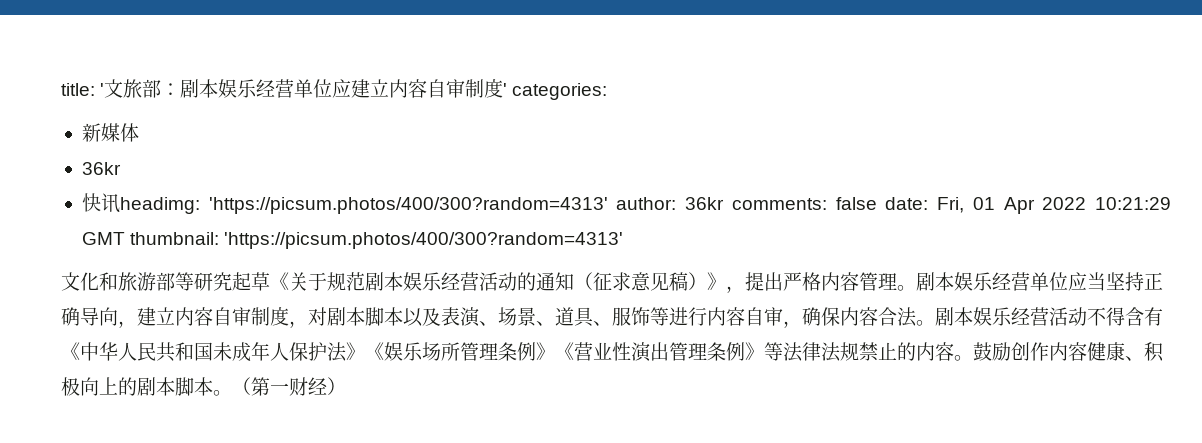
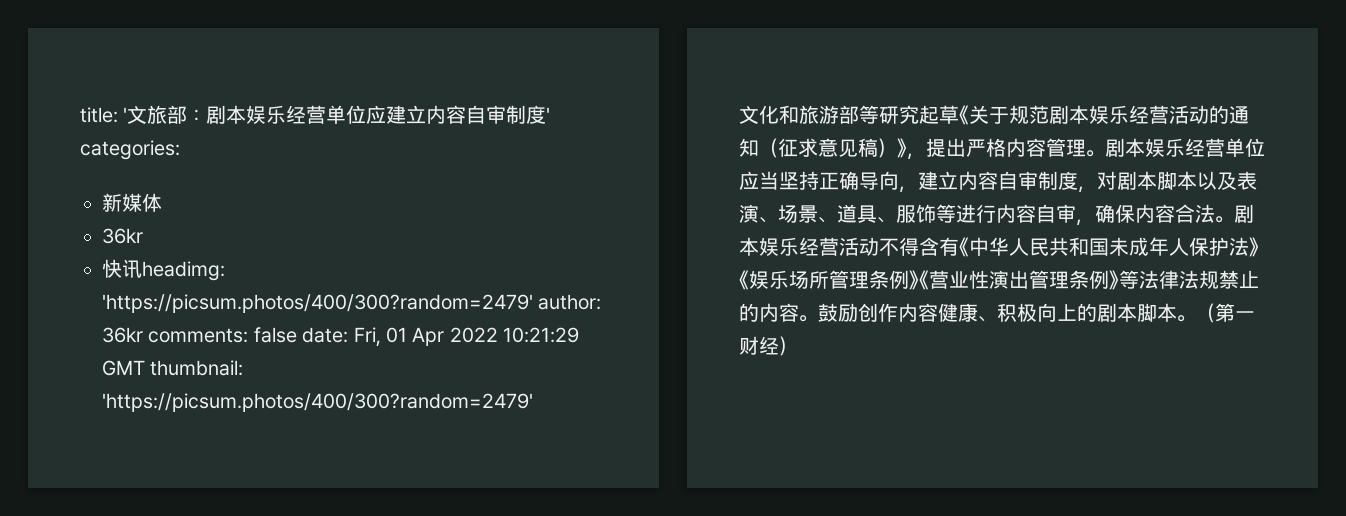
- 快讯headimg: 'https://picsum.photos/400/300?random=4313' author: 36kr comments: false date: Fri, 01 Apr 2022 10:21:29 GMT thumbnail: 'https://picsum.photos/400/300?random=4313'
+ 快讯headimg: 'https://picsum.photos/400/300?random=2479' author: 36kr comments: false date: Fri, 01 Apr 2022 10:21:29 GMT thumbnail: 'https://picsum.photos/400/300?random=2479'

